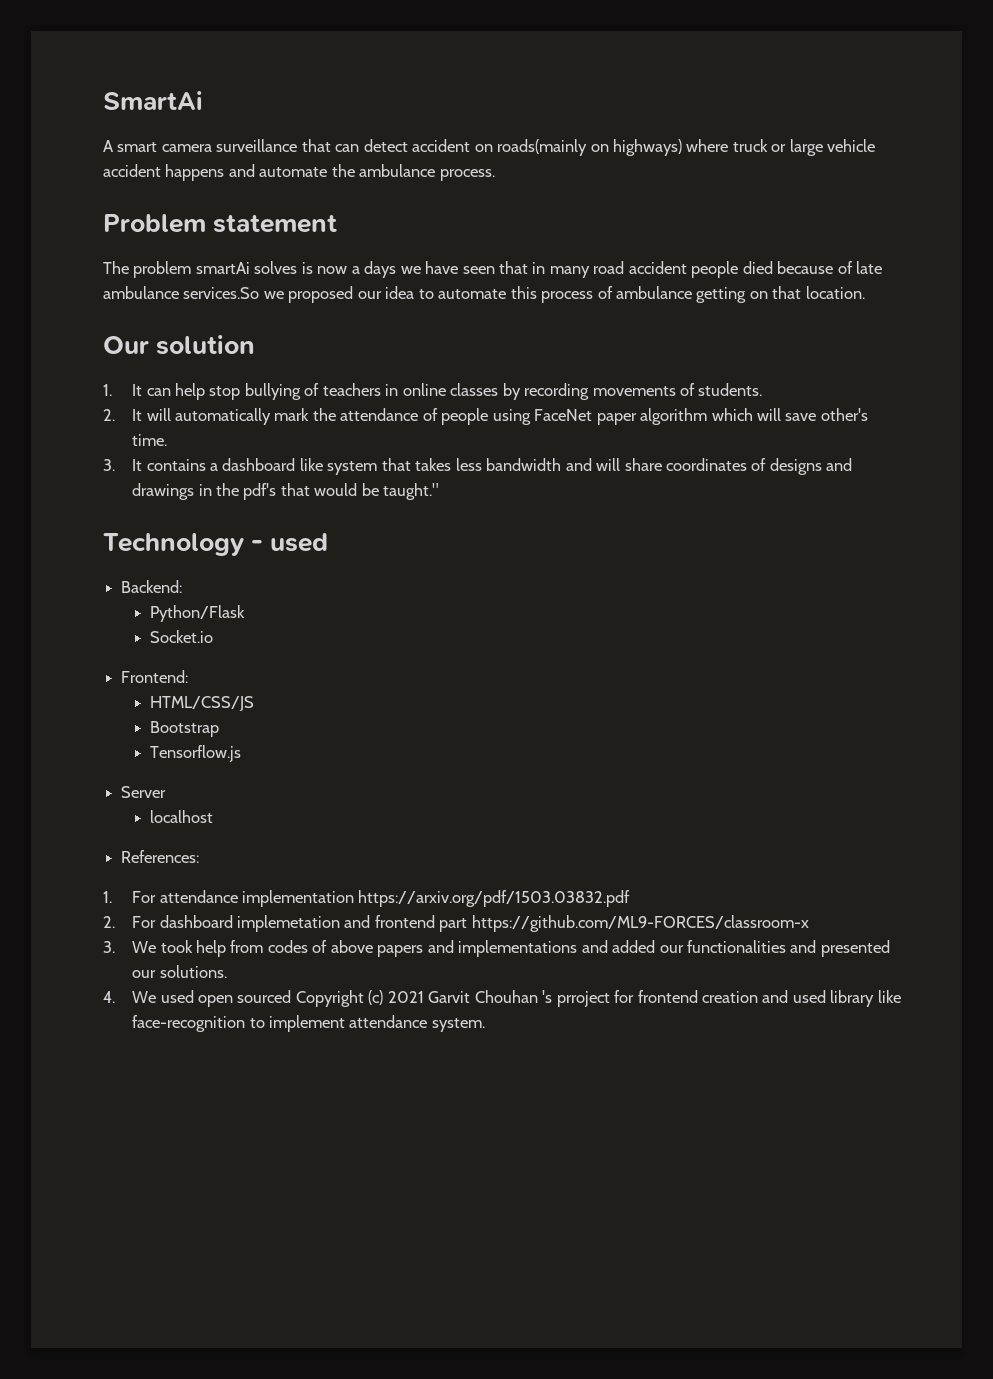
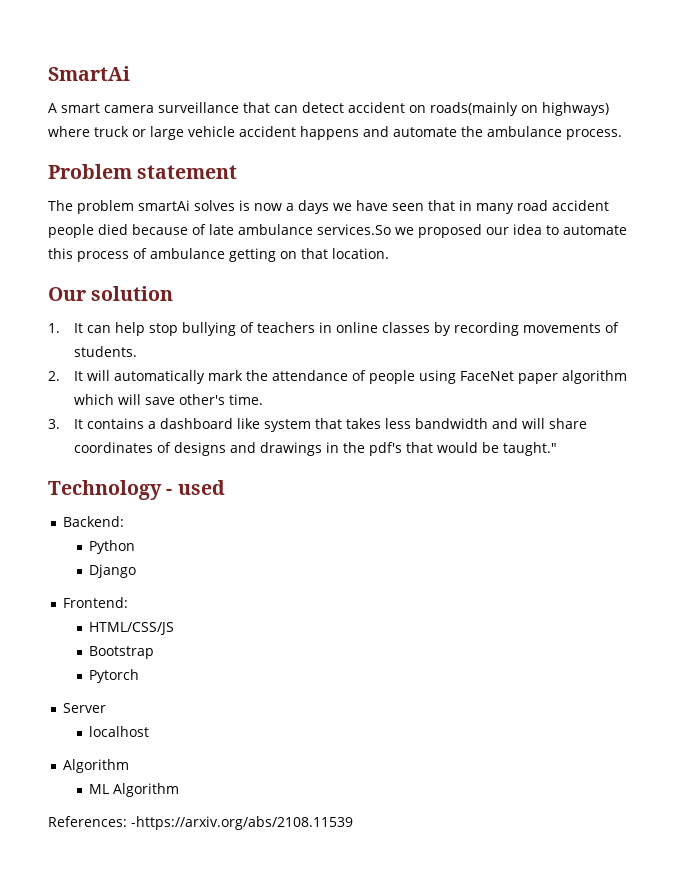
- Python/Flask
- Socket.io
+ Python
+ Django
- Tensorflow.js
+ Pytorch
  localhost
- References:
- 1. For attendance implementation https://arxiv.org/pdf/1503.03832.pdf
- 2. For dashboard implemetation and frontend part https://github.com/ML9-FORCES/classroom-x
- 3. We took help from codes of above papers and implementations and added our functionalities and presented our solutions.
- 4. We used open sourced Copyright (c) 2021 Garvit Chouhan 's prroject for frontend creation and used library like face-recognition to implement attendance system.
+ Algorithm
+ ML Algorithm
+ References: -https://arxiv.org/abs/2108.11539

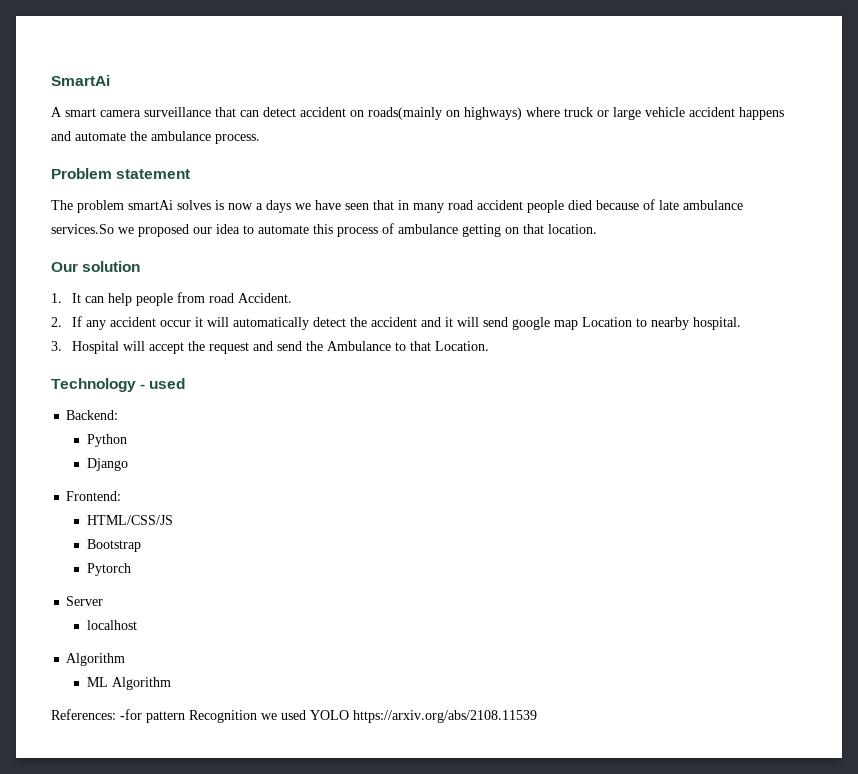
- 1. It can help stop bullying of teachers in online classes by recording movements of students.
- 2. It will automatically mark the attendance of people using FaceNet paper algorithm which will save other's time.
- 3. It contains a dashboard like system that takes less bandwidth and will share coordinates of designs and drawings in the pdf's that would be taught."
+ 1. It can help people from road Accident.
+ 2. If any accident occur it will automatically detect the accident and it will send google map Location to nearby hospital.
+ 3. Hospital will accept the request and send the Ambulance to that Location.
- References: -https://arxiv.org/abs/2108.11539
+ References: -for pattern Recognition we used YOLO https://arxiv.org/abs/2108.11539

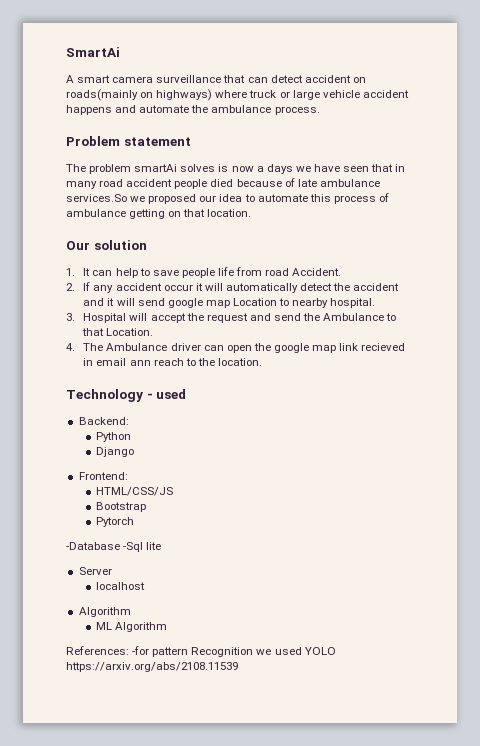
- 1. It can help people from road Accident.
+ 1. It can help to save people life from road Accident.
+ 4. The Ambulance driver can open the google map link recieved in email ann reach to the location.
+ -Database -Sql lite

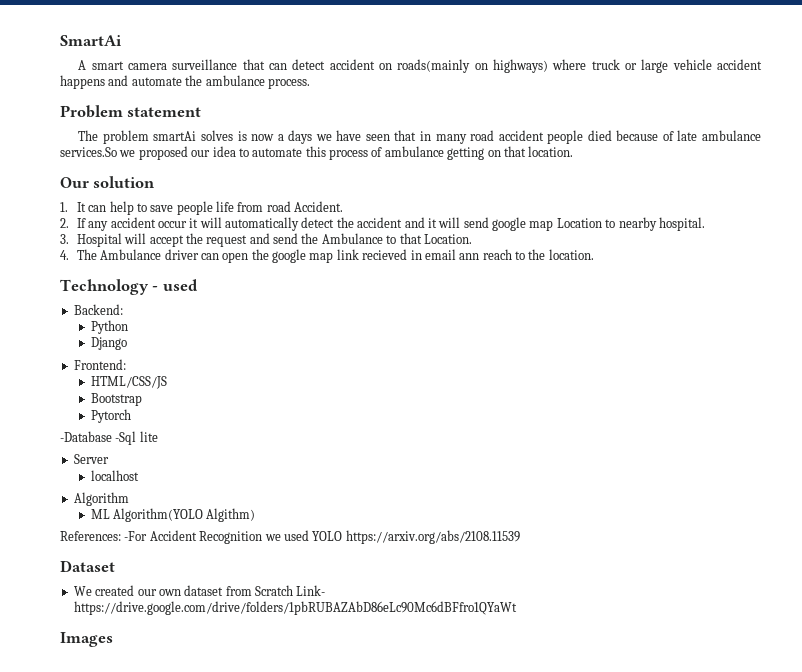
- ML Algorithm
+ ML Algorithm(YOLO Algithm)
- References: -for pattern Recognition we used YOLO https://arxiv.org/abs/2108.11539
+ References: -For Accident Recognition we used YOLO https://arxiv.org/abs/2108.11539
+ Dataset
+ We created our own dataset from Scratch Link- https://drive.google.com/drive/folders/1pbRUBAZAbD86eLc90Mc6dBFfro1QYaWt
+ Images

